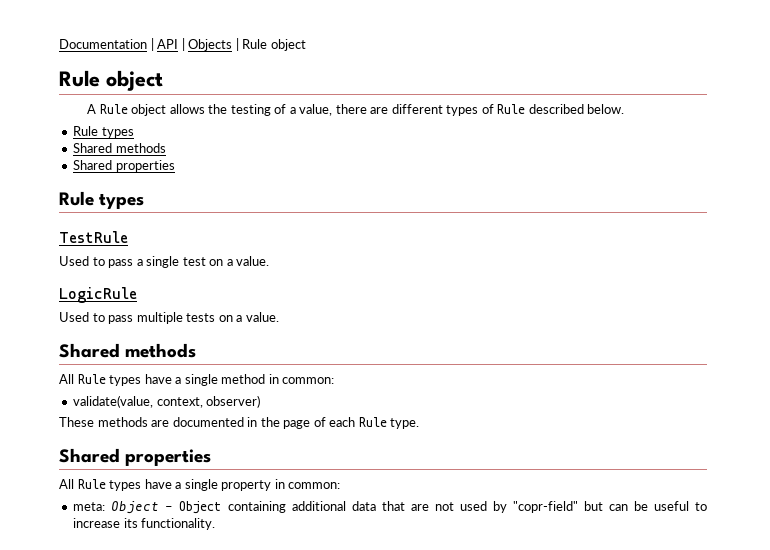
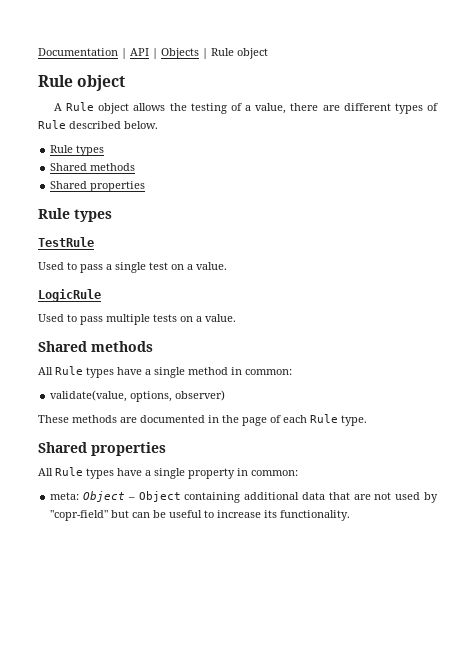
- validate(value, context, observer)
+ validate(value, options, observer)

